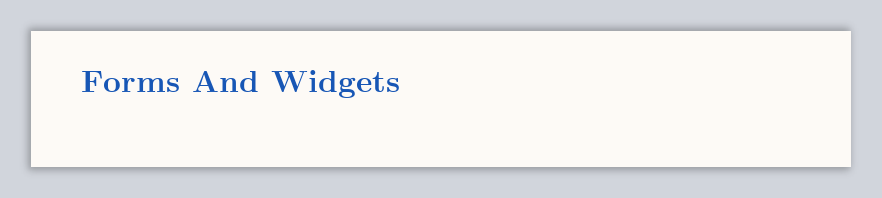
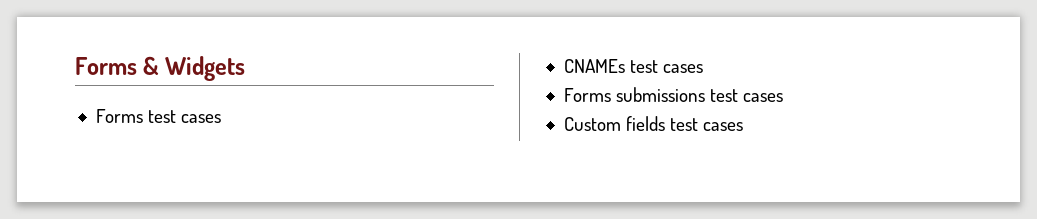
- Forms And Widgets
+ Forms & Widgets
+ Forms test cases
+ CNAMEs test cases
+ Forms submissions test cases
+ Custom fields test cases

